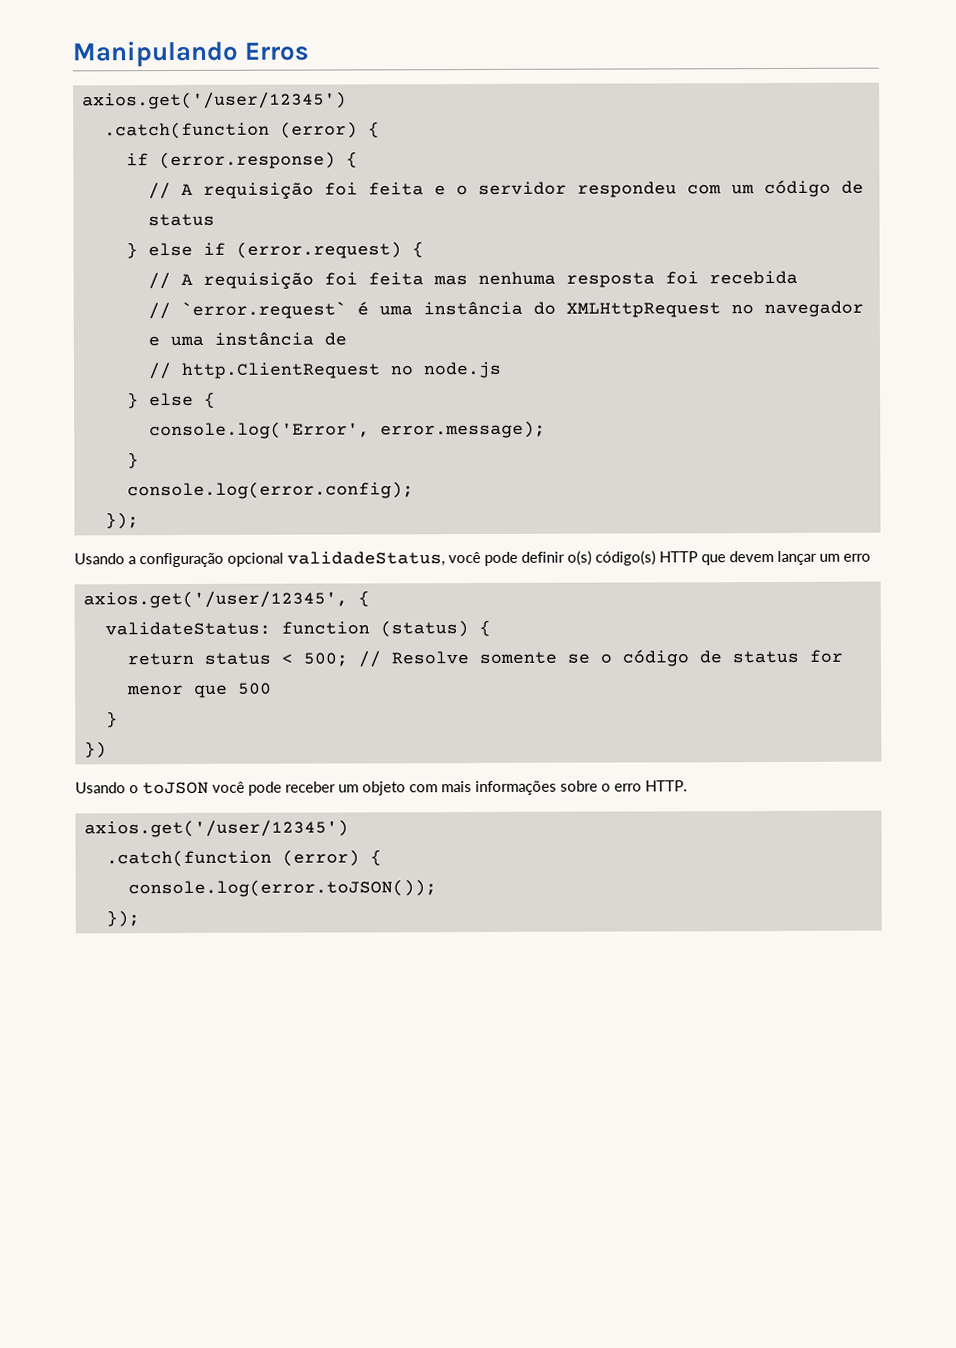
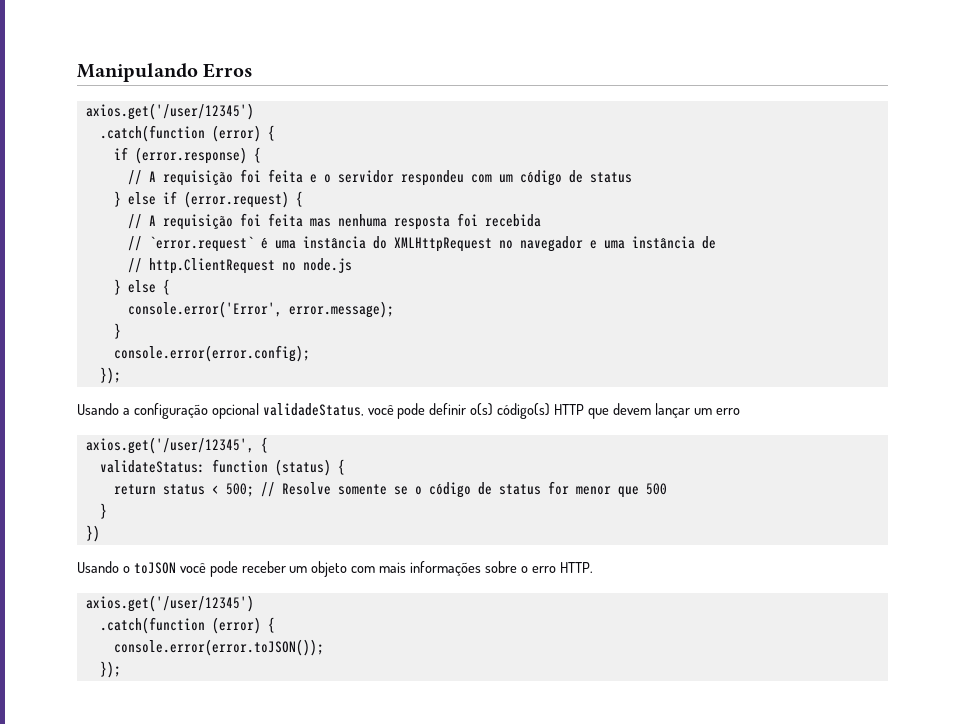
- console.log('Error', error.message);
+ console.error('Error', error.message);
- console.log(error.config);
+ console.error(error.config);
- console.log(error.toJSON());
+ console.error(error.toJSON());

